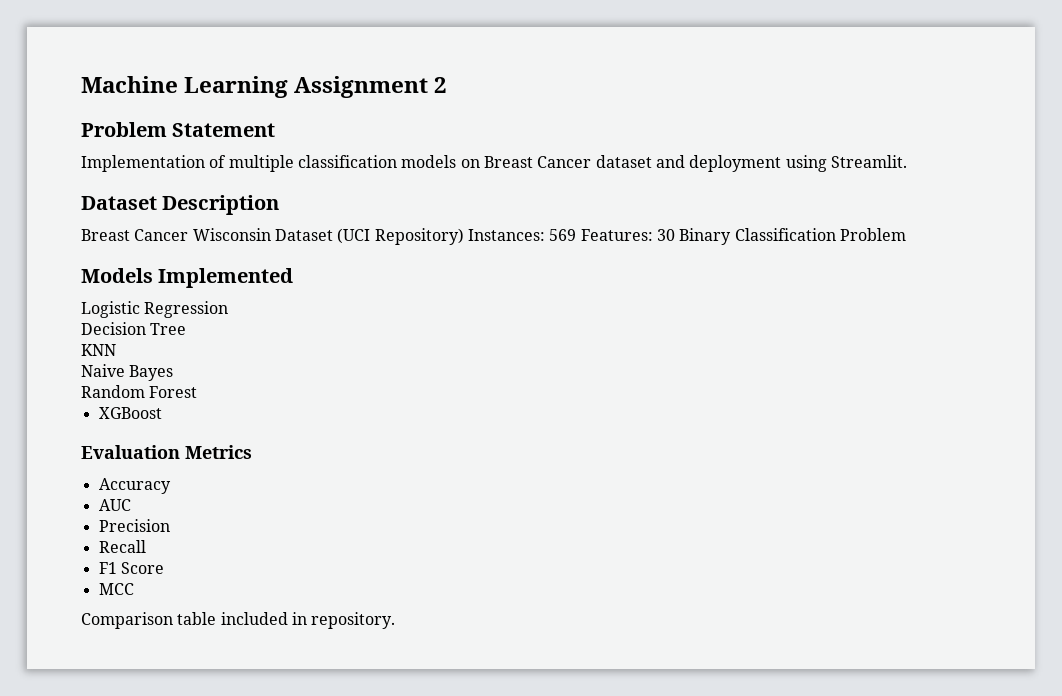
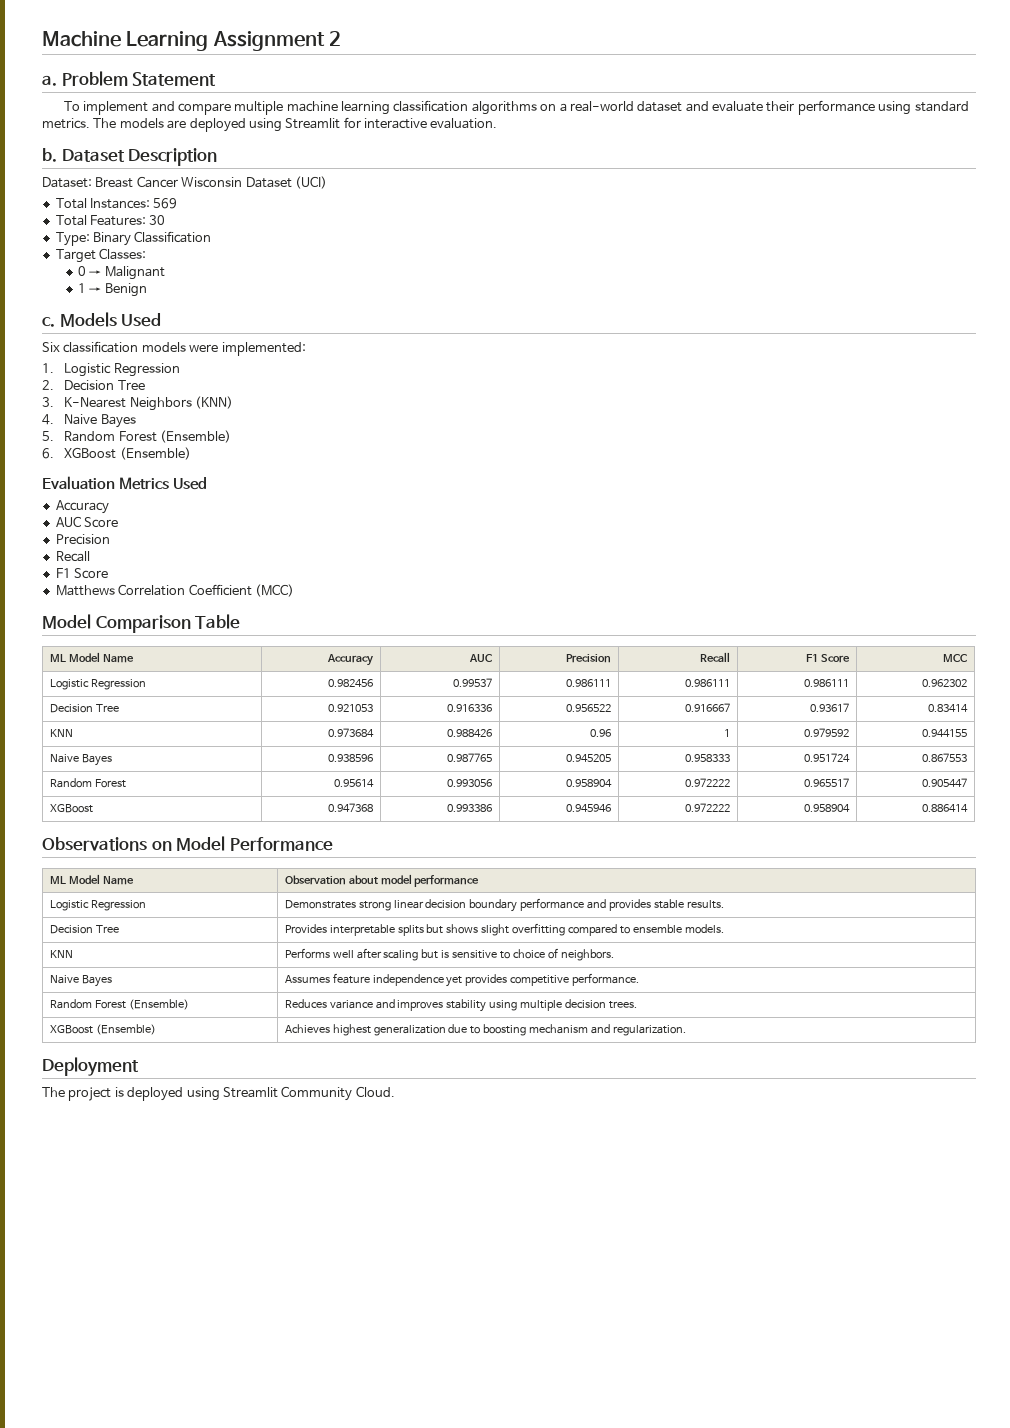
+ a.
- Implementation of multiple classification models on Breast Cancer dataset and deployment using Streamlit.
- Dataset Description
+ To implement and compare multiple machine learning classification algorithms on a real-world dataset and evaluate their performance using standard metrics. The models are deployed using Streamlit for interactive evaluation.
+ b. Dataset Description
- Breast Cancer Wisconsin Dataset (UCI Repository) Instances: 569 Features: 30 Binary Classification Problem
- Models Implemented
- Logistic Regression
+ Dataset: Breast Cancer Wisconsin Dataset (UCI)
+ Total Instances: 569
+ Total Features: 30
+ Type: Binary Classification
+ Target Classes:
+ 0 → Malignant
+ 1 → Benign
+ c. Models Used
+ Six classification models were implemented:
+ 1. Logistic Regression
- Decision Tree
+ 2. Decision Tree
- KNN
- Naive Bayes
+ 3. K-Nearest Neighbors (KNN)
+ 4. Naive Bayes
- Random Forest
- XGBoost
+ 5. Random Forest (Ensemble)
+ 6. XGBoost (Ensemble)
- Evaluation Metrics
+ Evaluation Metrics Used
- AUC
+ AUC Score
- MCC
- Comparison table included in repository.
+ Matthews Correlation Coefficient (MCC)
+ Model Comparison Table
+ ML Model Name | Accuracy | AUC | Precision | Recall | F1 Score | MCC
+ Logistic Regression | 0.982456 | 0.99537 | 0.986111 | 0.986111 | 0.986111 | 0.962302
+ Decision Tree | 0.921053 | 0.916336 | 0.956522 | 0.916667 | 0.93617 | 0.83414
+ KNN | 0.973684 | 0.988426 | 0.96 | 1 | 0.979592 | 0.944155
+ Naive Bayes | 0.938596 | 0.987765 | 0.945205 | 0.958333 | 0.951724 | 0.867553
+ Random Forest | 0.95614 | 0.993056 | 0.958904 | 0.972222 | 0.965517 | 0.905447
+ XGBoost | 0.947368 | 0.993386 | 0.945946 | 0.972222 | 0.958904 | 0.886414
+ Observations on Model Performance
+ ML Model Name | Observation about model performance
+ Logistic Regression | Demonstrates strong linear decision boundary performance and provides stable results.
+ Decision Tree | Provides interpretable splits but shows slight overfitting compared to ensemble models.
+ KNN | Performs well after scaling but is sensitive to choice of neighbors.
+ Naive Bayes | Assumes feature independence yet provides competitive performance.
+ Random Forest (Ensemble) | Reduces variance and improves stability using multiple decision trees.
+ XGBoost (Ensemble) | Achieves highest generalization due to boosting mechanism and regularization.
+ Deployment
+ The project is deployed using Streamlit Community Cloud.

